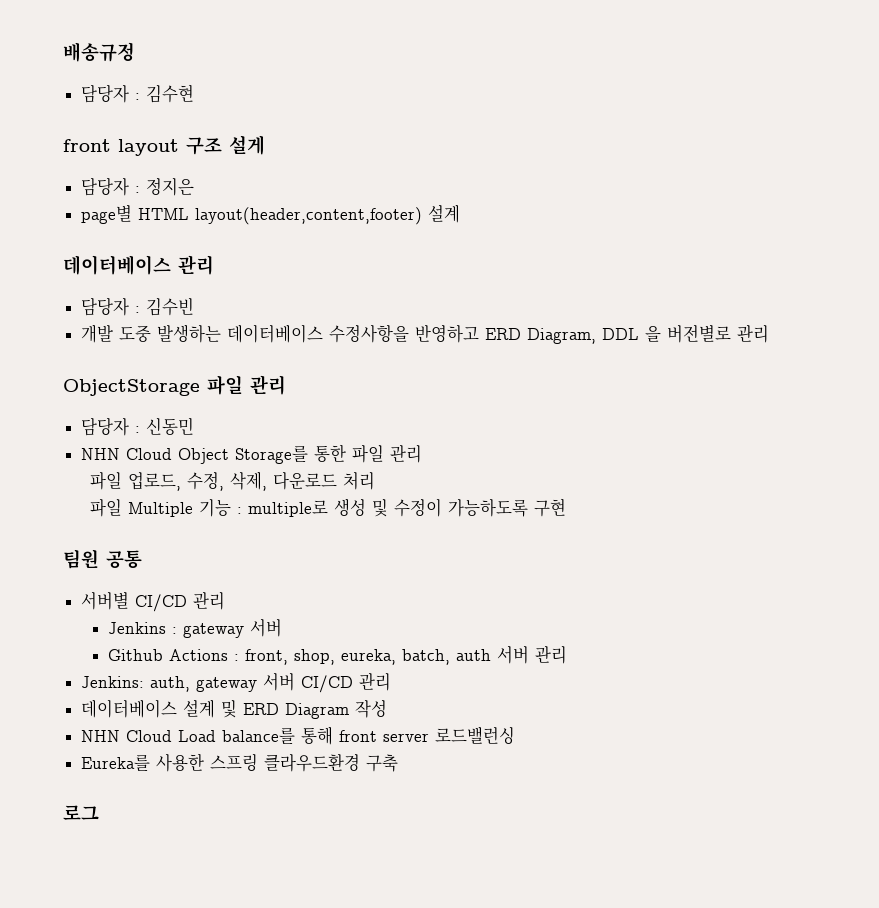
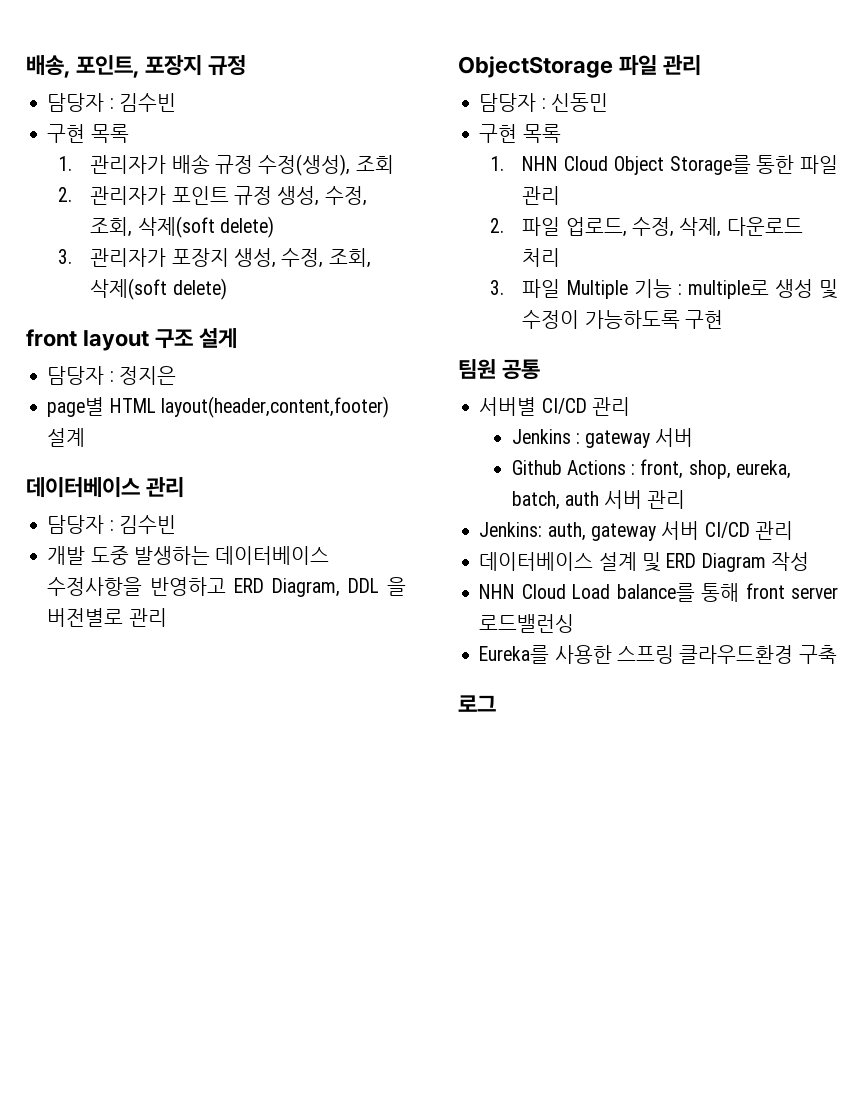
- 배송규정
- 담당자 : 김수현
+ 배송, 포인트, 포장지 규정
+ 담당자 : 김수빈
+ 구현 목록
+ 1. 관리자가 배송 규정 수정(생성), 조회
+ 2. 관리자가 포인트 규정 생성, 수정, 조회, 삭제(soft delete)
+ 3. 관리자가 포장지 생성, 수정, 조회, 삭제(soft delete)
  담당자 : 신동민
- NHN Cloud Object Storage를 통한 파일 관리
+ 구현 목록
+ 1. NHN Cloud Object Storage를 통한 파일 관리
- 파일 업로드, 수정, 삭제, 다운로드 처리
+ 2. 파일 업로드, 수정, 삭제, 다운로드 처리
- 파일 Multiple 기능 : multiple로 생성 및 수정이 가능하도록 구현
+ 3. 파일 Multiple 기능 : multiple로 생성 및 수정이 가능하도록 구현

